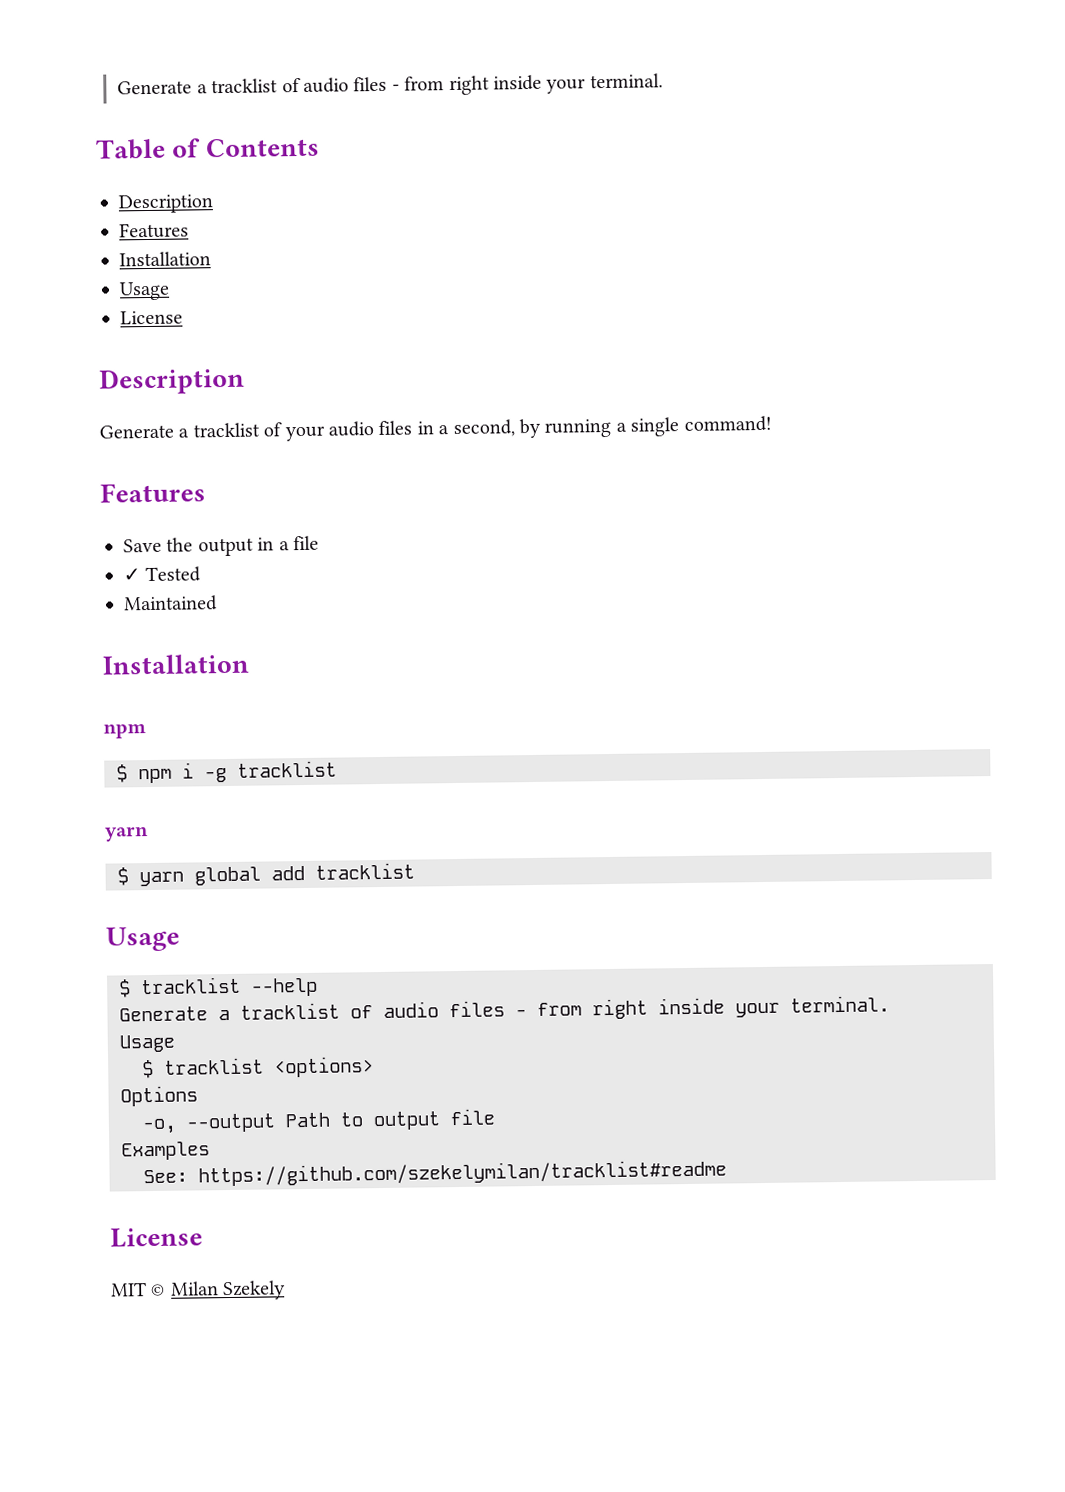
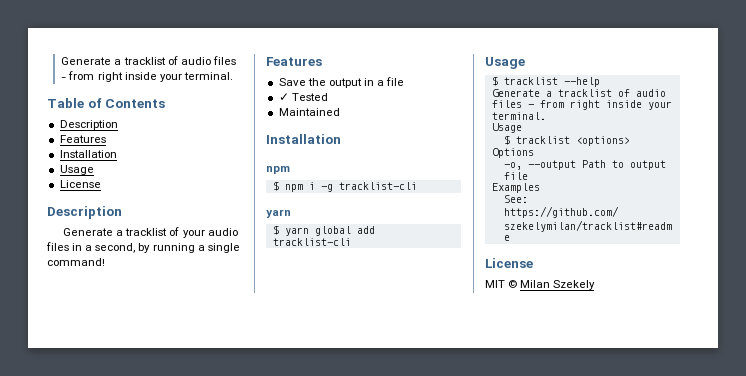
- $ npm i -g tracklist
+ $ npm i -g tracklist-cli
- $ yarn global add tracklist
+ $ yarn global add tracklist-cli

